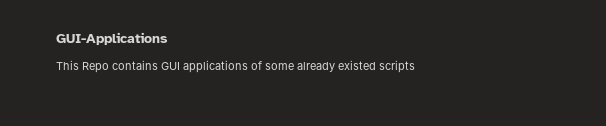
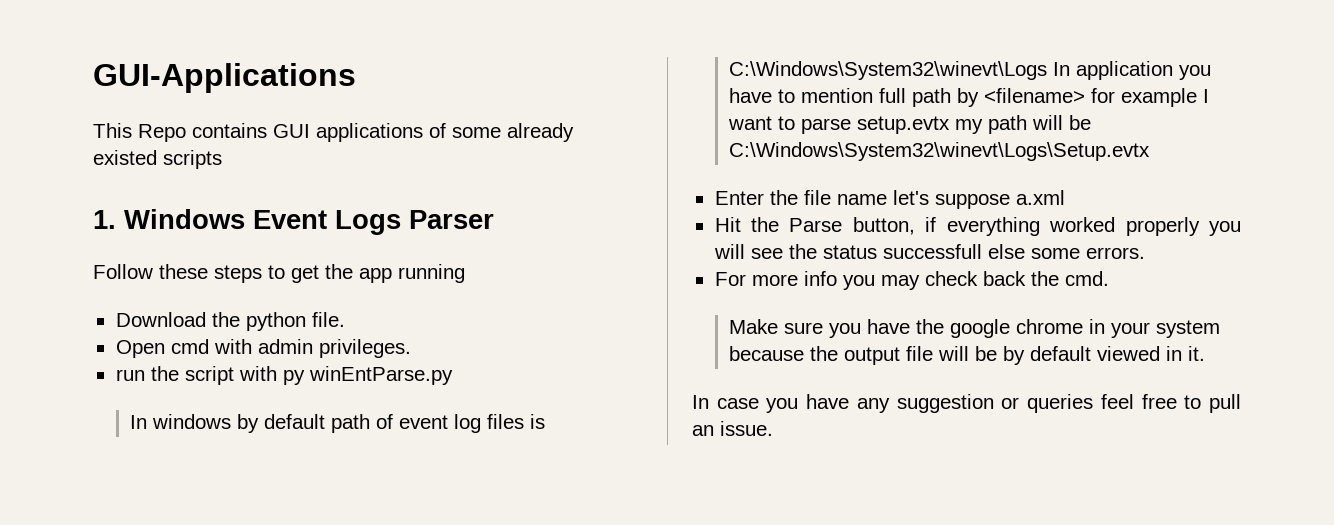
+ 1. Windows Event Logs Parser
+ Follow these steps to get the app running
+ Download the python file.
+ Open cmd with admin privileges.
+ run the script with py winEntParse.py
+ In windows by default path of event log files is C:\Windows\System32\winevt\Logs In application you have to mention full path by <filename> for example I want to parse setup.evtx my path will be C:\Windows\System32\winevt\Logs\Setup.evtx
+ Enter the file name let's suppose a.xml
+ Hit the Parse button, if everything worked properly you will see the status successfull else some errors.
+ For more info you may check back the cmd.
+ Make sure you have the google chrome in your system because the output file will be by default viewed in it.
+ In case you have any suggestion or queries feel free to pull an issue.

